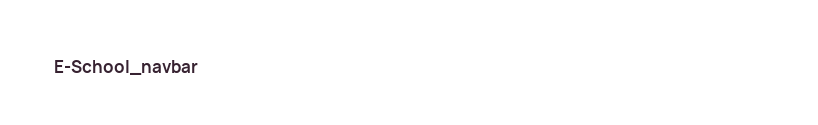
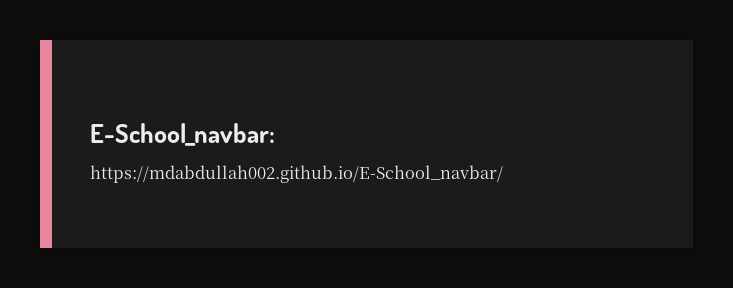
- E-School_navbar
+ E-School_navbar:
+ https://mdabdullah002.github.io/E-School_navbar/

